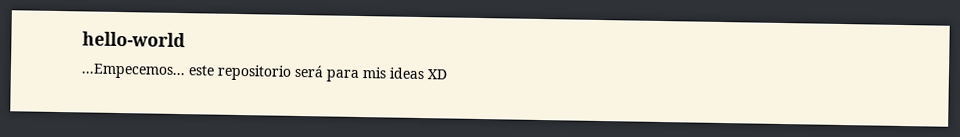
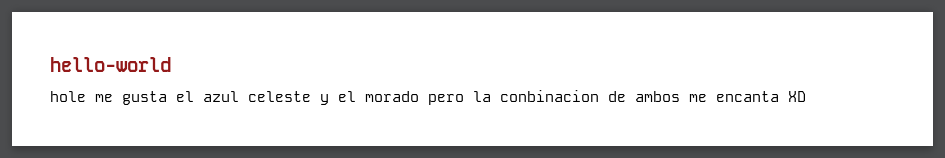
- ...Empecemos... este repositorio será para mis ideas XD
+ hole me gusta el azul celeste y el morado pero la conbinacion de ambos me encanta XD

